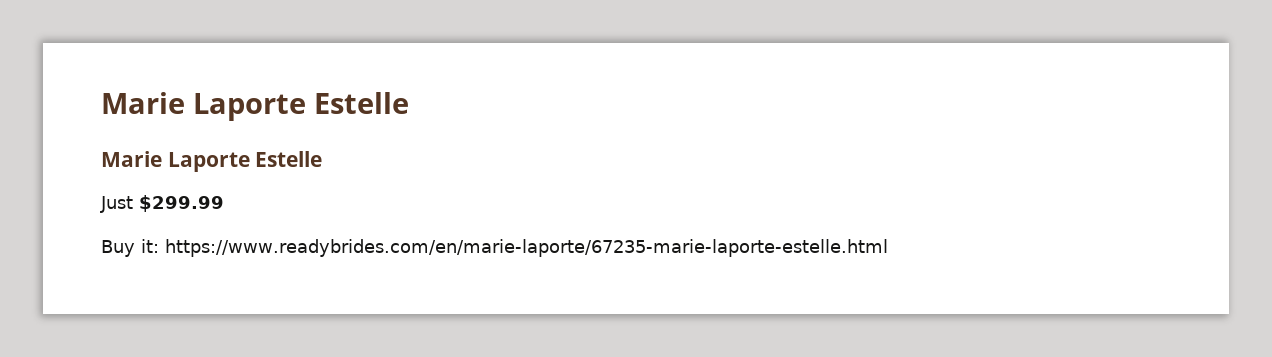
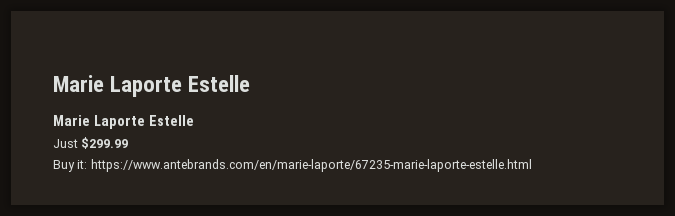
- Buy it: https://www.readybrides.com/en/marie-laporte/67235-marie-laporte-estelle.html
+ Buy it: https://www.antebrands.com/en/marie-laporte/67235-marie-laporte-estelle.html

